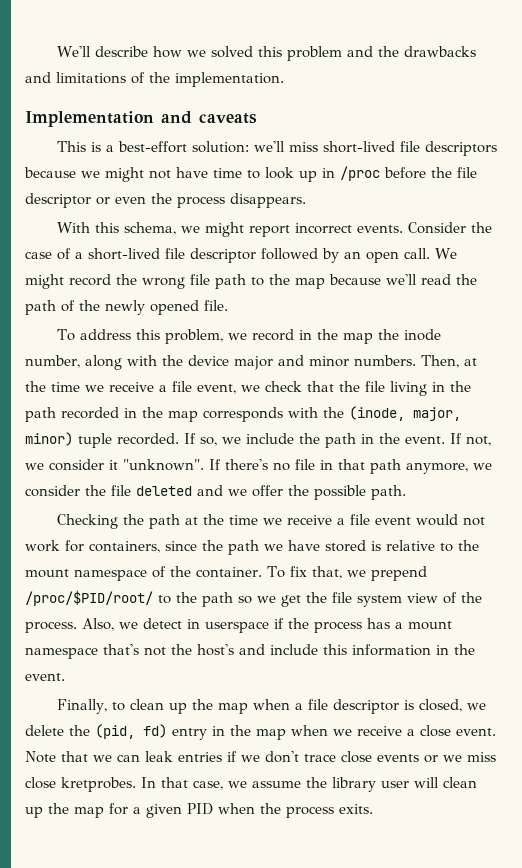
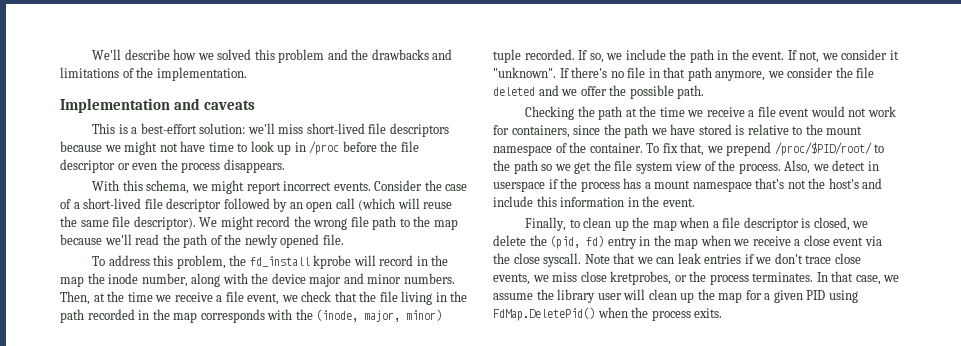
- Consider the case of a short-lived file descriptor followed by an open call.
+ Consider the case of a short-lived file descriptor followed by an open call (which will reuse the same file descriptor).
- To address this problem, we record in the map the inode number, along with the device major and minor numbers.
+ To address this problem, the fd_install kprobe will record in the map the inode number, along with the device major and minor numbers.
- Finally, to clean up the map when a file descriptor is closed, we delete the (pid, fd) entry in the map when we receive a close event.
+ Finally, to clean up the map when a file descriptor is closed, we delete the (pid, fd) entry in the map when we receive a close event via the close syscall.
- Note that we can leak entries if we don't trace close events or we miss close kretprobes.
+ Note that we can leak entries if we don't trace close events, we miss close kretprobes, or the process terminates.
- In that case, we assume the library user will clean up the map for a given PID when the process exits.
+ In that case, we assume the library user will clean up the map for a given PID using FdMap.DeletePid() when the process exits.

